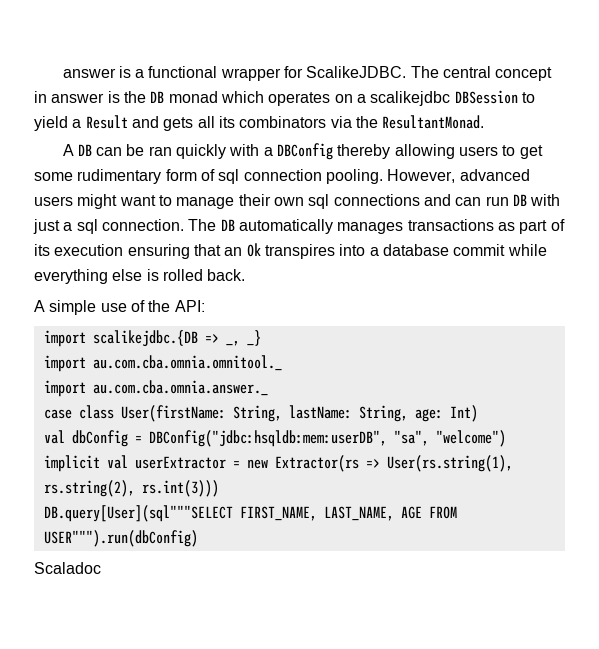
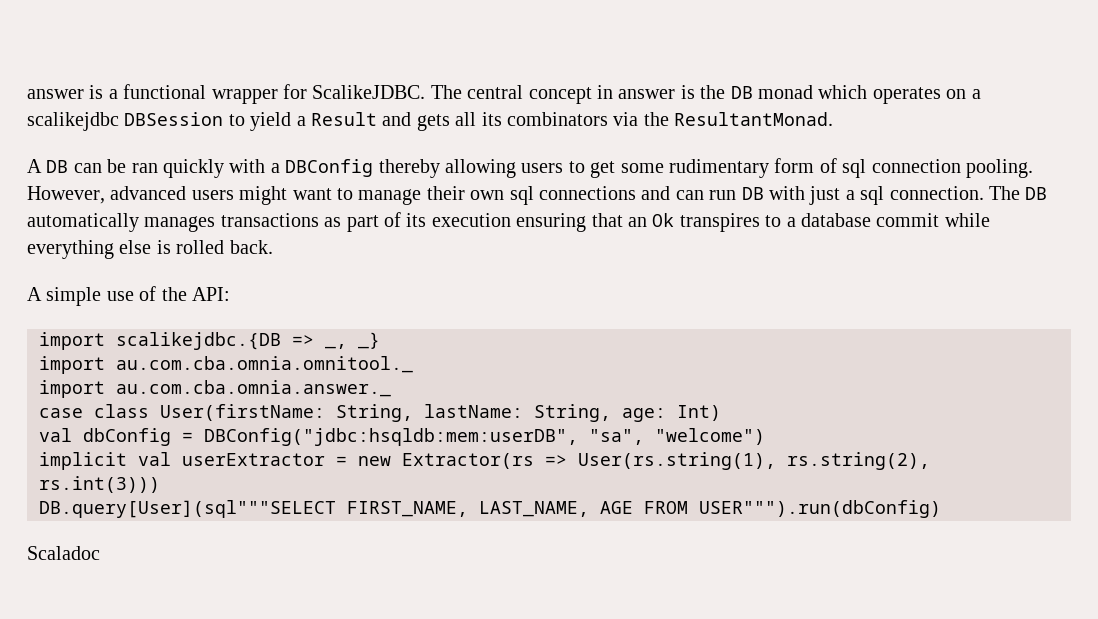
- The DB automatically manages transactions as part of its execution ensuring that an Ok transpires into a database commit while everything else is rolled back.
+ The DB automatically manages transactions as part of its execution ensuring that an Ok transpires to a database commit while everything else is rolled back.

